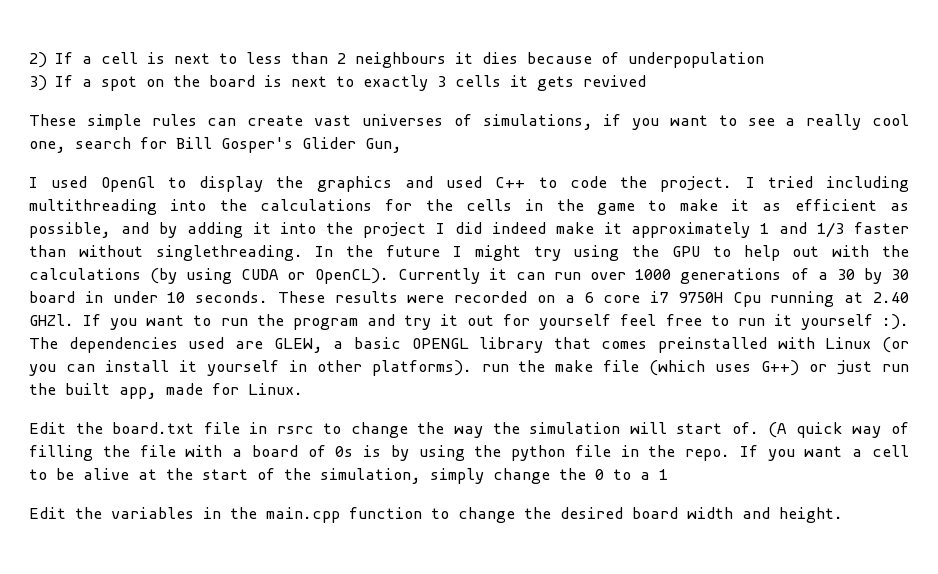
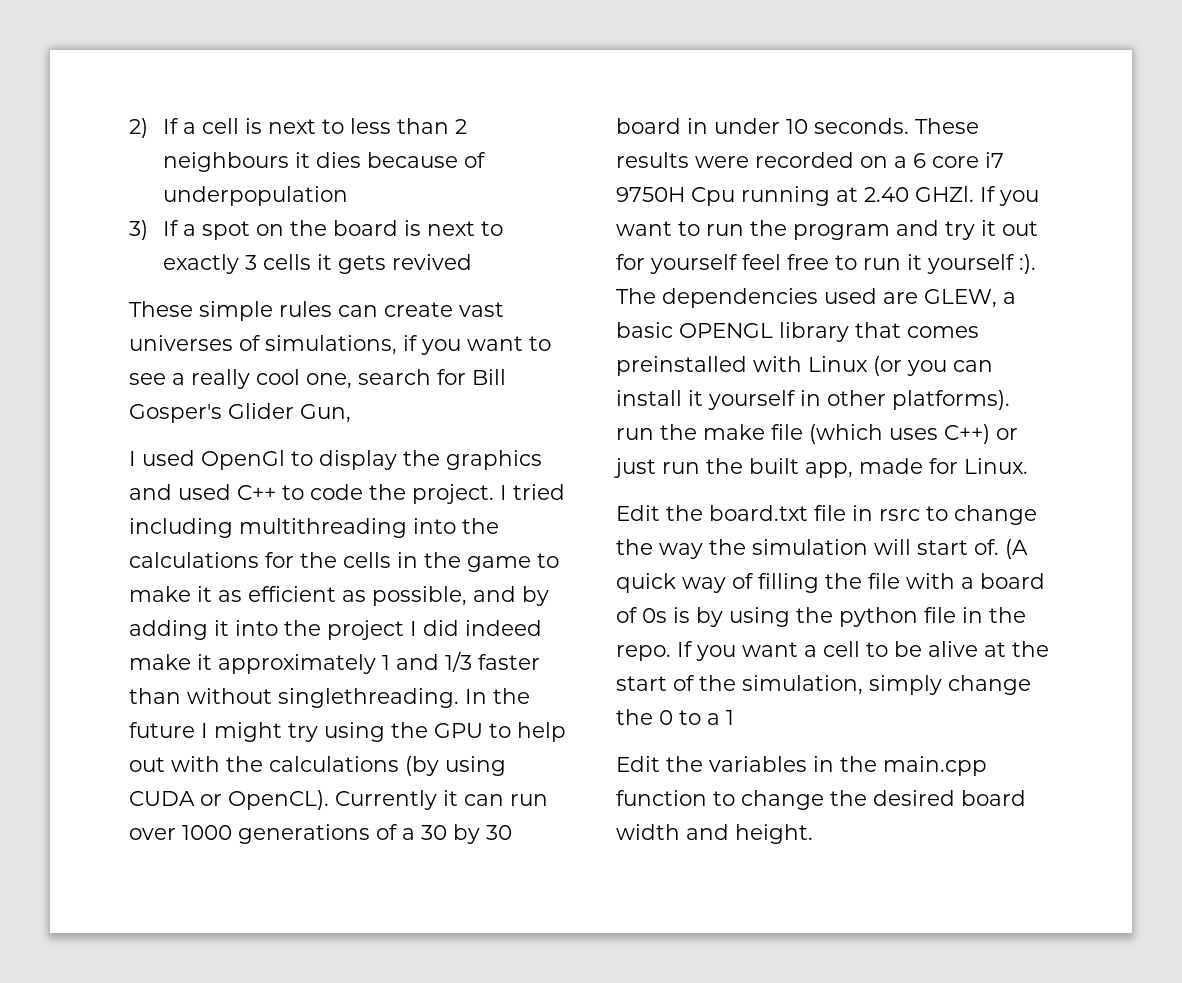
- The dependencies used are GLEW, a basic OPENGL library that comes preinstalled with Linux (or you can install it yourself in other platforms). run the make file (which uses G++) or just run the built app, made for Linux.
+ The dependencies used are GLEW, a basic OPENGL library that comes preinstalled with Linux (or you can install it yourself in other platforms). run the make file (which uses C++) or just run the built app, made for Linux.

